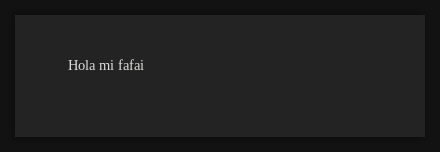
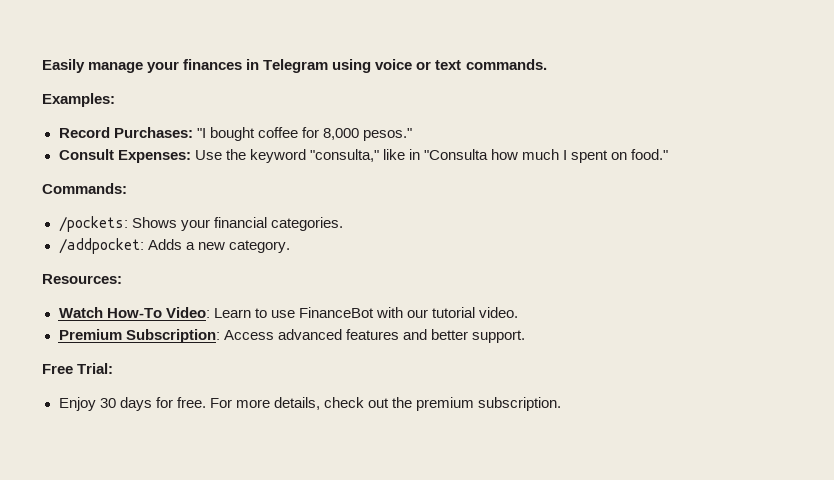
- Hola mi fafai
+ Easily manage your finances in Telegram using voice or text commands.
+ Examples:
+ Record Purchases: "I bought coffee for 8,000 pesos."
+ Consult Expenses: Use the keyword "consulta," like in "Consulta how much I spent on food."
+ Commands:
+ /pockets: Shows your financial categories.
+ /addpocket: Adds a new category.
+ Resources:
+ Watch How-To Video: Learn to use FinanceBot with our tutorial video.
+ Premium Subscription: Access advanced features and better support.
+ Free Trial:
+ Enjoy 30 days for free. For more details, check out the premium subscription.

